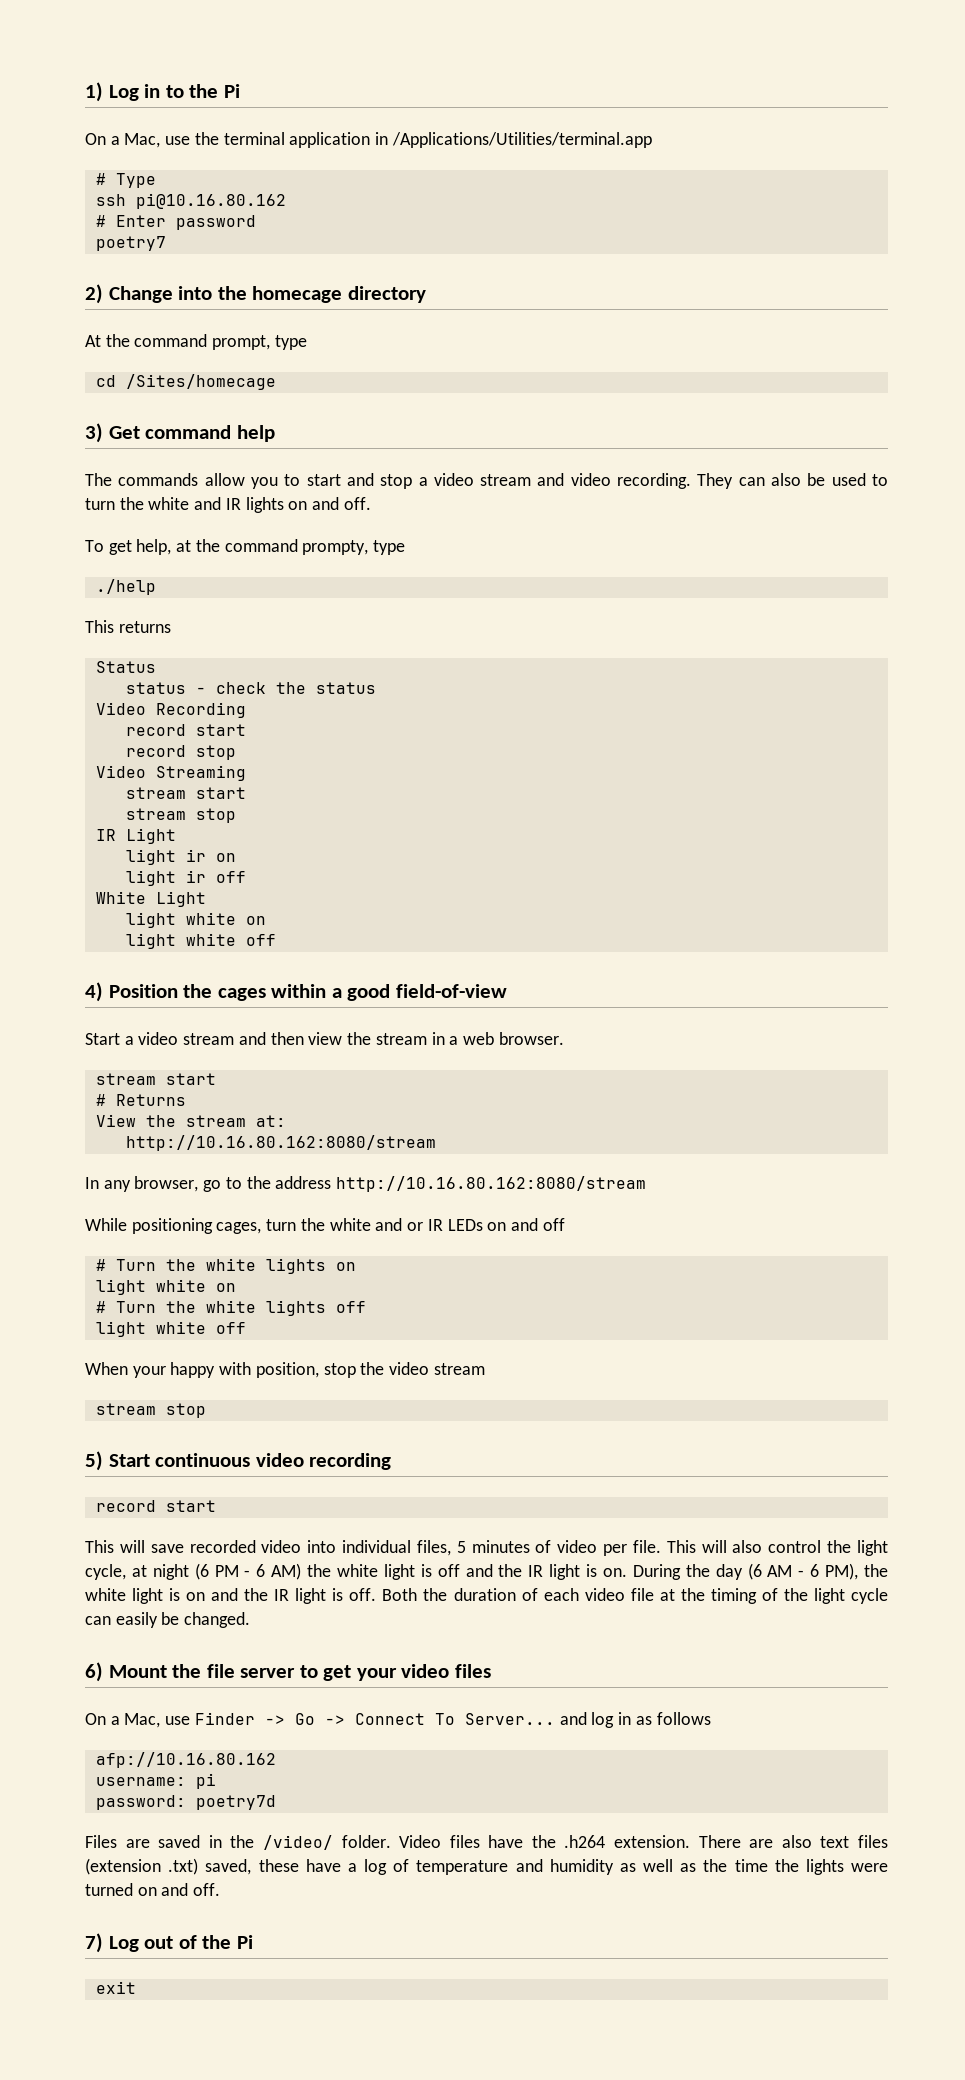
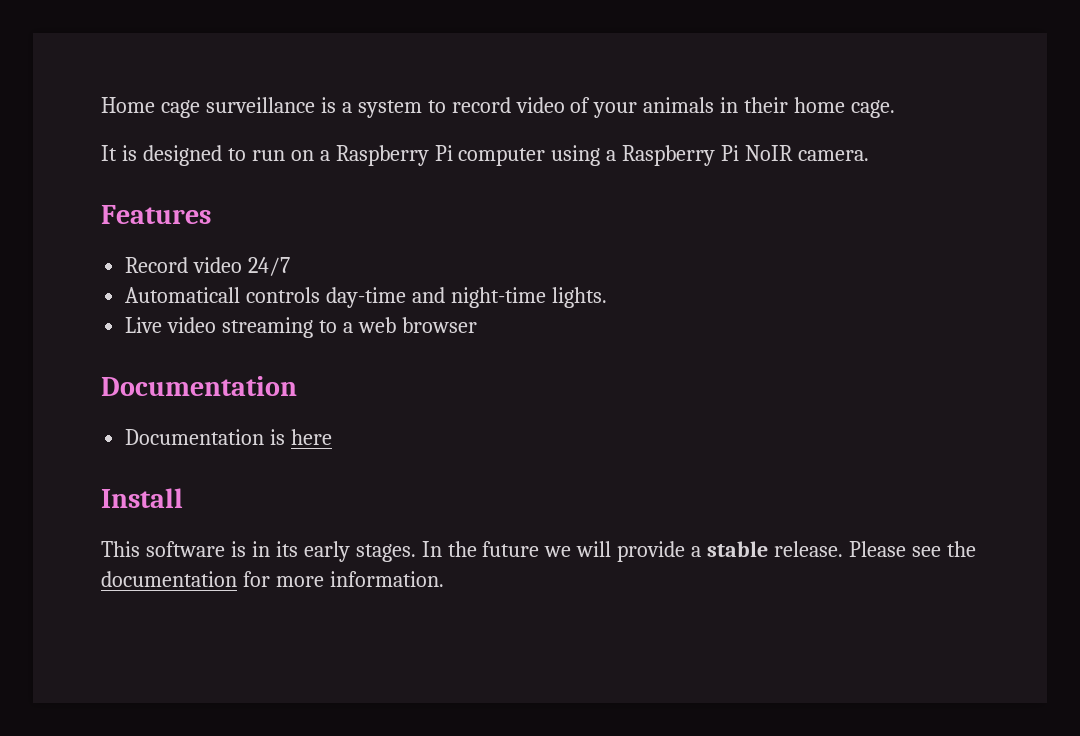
- 1) Log in to the Pi
- On a Mac, use the terminal application in /Applications/Utilities/terminal.app
- # Type
- ssh pi@10.16.80.162
- # Enter password
- poetry7
- 2) Change into the homecage directory
- At the command prompt, type
- cd /Sites/homecage
- 3) Get command help
- The commands allow you to start and stop a video stream and video recording. They can also be used to turn the white and IR lights on and off.
- To get help, at the command prompty, type
- ./help
- This returns
- Status
- status - check the status
- Video Recording
- record start
- record stop
- Video Streaming
- stream start
- stream stop
- IR Light
- light ir on
- light ir off
- White Light
- light white on
- light white off
- 4) Position the cages within a good field-of-view
- Start a video stream and then view the stream in a web browser.
- stream start
- # Returns
- View the stream at:
- http://10.16.80.162:8080/stream
- In any browser, go to the address http://10.16.80.162:8080/stream
- While positioning cages, turn the white and or IR LEDs on and off
- # Turn the white lights on
- light white on
- # Turn the white lights off
- light white off
- When your happy with position, stop the video stream
- stream stop
- 5) Start continuous video recording
- record start
- This will save recorded video into individual files, 5 minutes of video per file. This will also control the light cycle, at night (6 PM - 6 AM) the white light is off and the IR light is on. During the day (6 AM - 6 PM), the white light is on and the IR light is off. Both the duration of each video file at the timing of the light cycle can easily be changed.
- 6) Mount the file server to get your video files
- On a Mac, use Finder -> Go -> Connect To Server... and log in as follows
- afp://10.16.80.162
- username: pi
- password: poetry7d
- Files are saved in the /video/ folder. Video files have the .h264 extension. There are also text files (extension .txt) saved, these have a log of temperature and humidity as well as the time the lights were turned on and off.
- 7) Log out of the Pi
- exit
+ Home cage surveillance is a system to record video of your animals in their home cage.
+ It is designed to run on a Raspberry Pi computer using a Raspberry Pi NoIR camera.
+ Features
+ Record video 24/7
+ Automaticall controls day-time and night-time lights.
+ Live video streaming to a web browser
+ Documentation
+ Documentation is here
+ Install
+ This software is in its early stages. In the future we will provide a stable release. Please see the documentation for more information.

